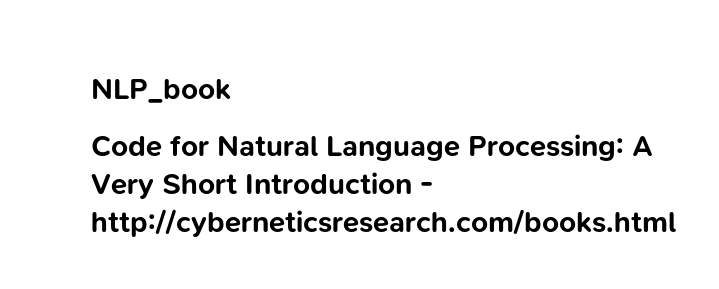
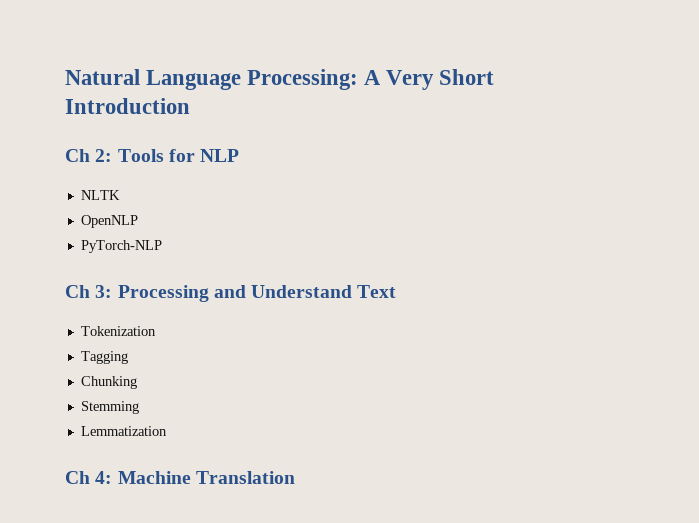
- NLP_book
- Code for Natural Language Processing: A Very Short Introduction - http://cyberneticsresearch.com/books.html
+ Natural Language Processing: A Very Short Introduction
+ Ch 2: Tools for NLP
+ NLTK
+ OpenNLP
+ PyTorch-NLP
+ Ch 3: Processing and Understand Text
+ Tokenization
+ Tagging
+ Chunking
+ Stemming
+ Lemmatization
+ Ch 4: Machine Translation

